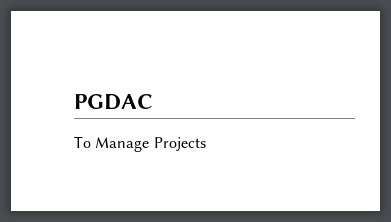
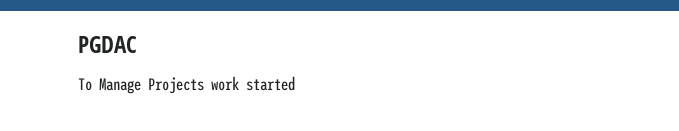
- To Manage Projects
+ To Manage Projects work started

